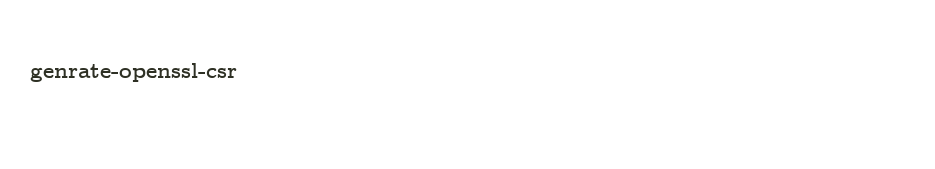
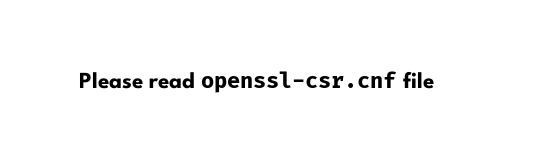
- genrate-openssl-csr
+ Please read openssl-csr.cnf file

